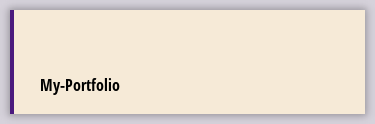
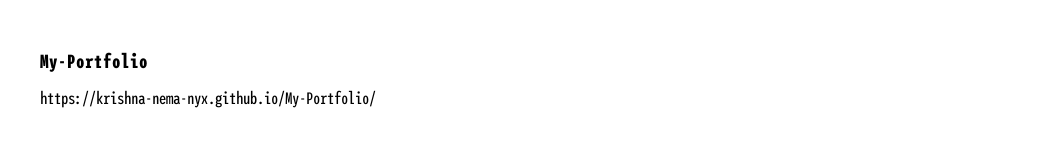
+ https://krishna-nema-nyx.github.io/My-Portfolio/

